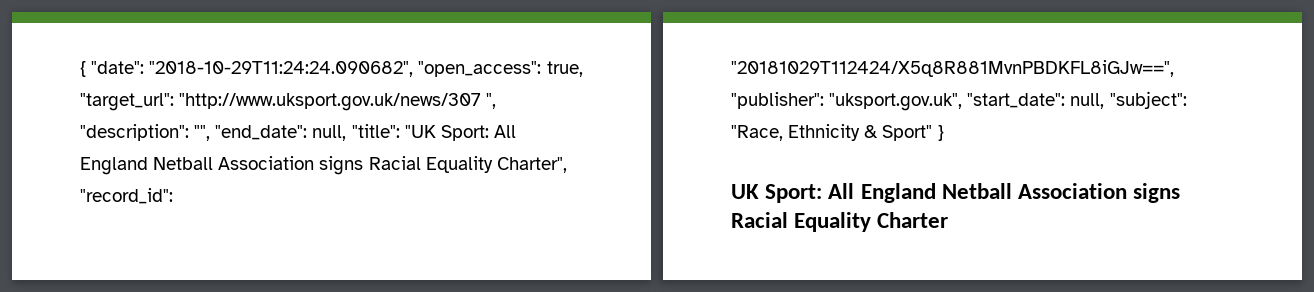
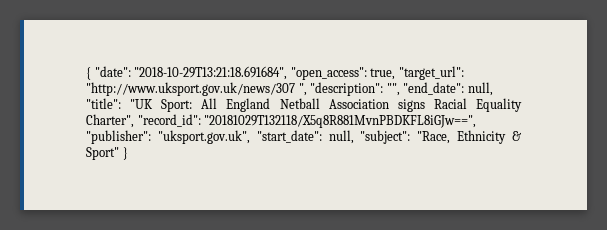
- { "date": "2018-10-29T11:24:24.090682", "open_access": true, "target_url": "http://www.uksport.gov.uk/news/307 ", "description": "", "end_date": null, "title": "UK Sport: All England Netball Association signs Racial Equality Charter", "record_id": "20181029T112424/X5q8R881MvnPBDKFL8iGJw==", "publisher": "uksport.gov.uk", "start_date": null, "subject": "Race, Ethnicity & Sport" }
+ { "date": "2018-10-29T13:21:18.691684", "open_access": true, "target_url": "http://www.uksport.gov.uk/news/307 ", "description": "", "end_date": null, "title": "UK Sport: All England Netball Association signs Racial Equality Charter", "record_id": "20181029T132118/X5q8R881MvnPBDKFL8iGJw==", "publisher": "uksport.gov.uk", "start_date": null, "subject": "Race, Ethnicity & Sport" }
- UK Sport: All England Netball Association signs Racial Equality Charter

